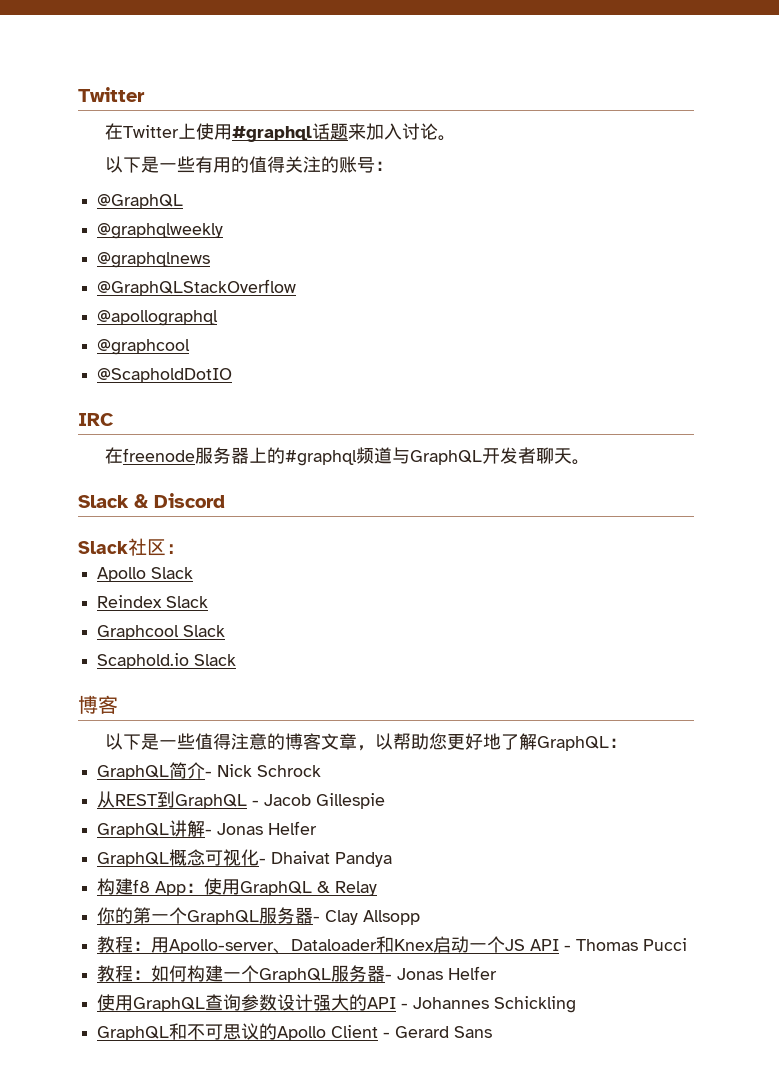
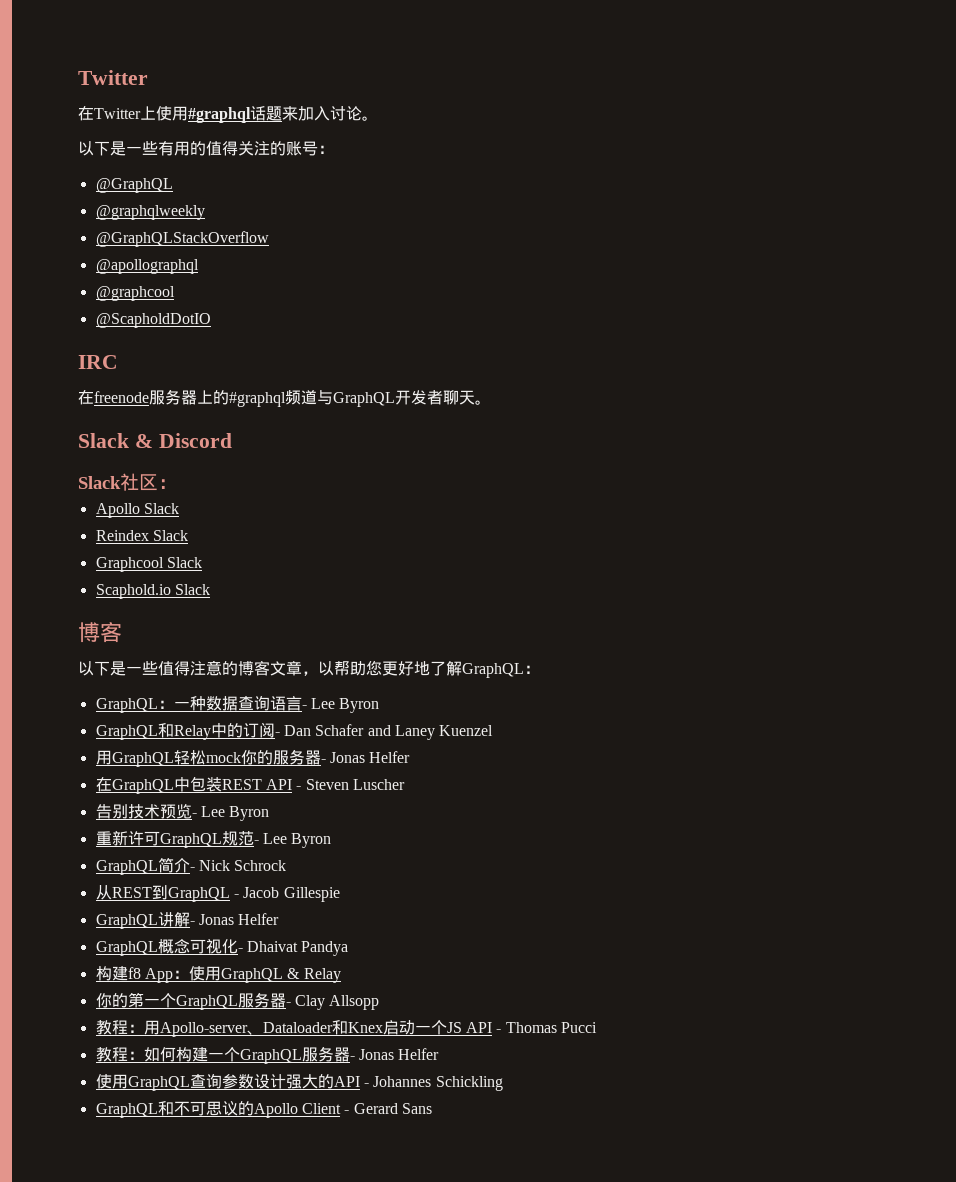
- @graphqlnews
+ GraphQL：一种数据查询语言- Lee Byron
+ GraphQL和Relay中的订阅- Dan Schafer and Laney Kuenzel
+ 用GraphQL轻松mock你的服务器- Jonas Helfer
+ 在GraphQL中包装REST API - Steven Luscher
+ 告别技术预览- Lee Byron
+ 重新许可GraphQL规范- Lee Byron

